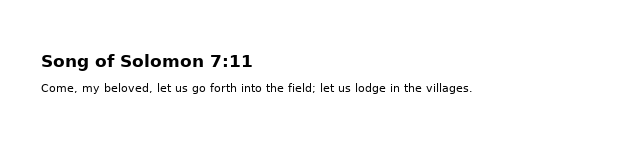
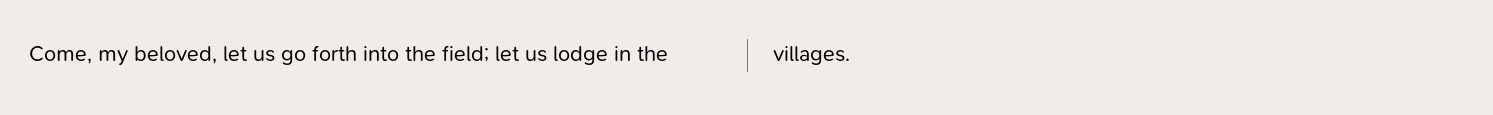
- Song of Solomon 7:11

